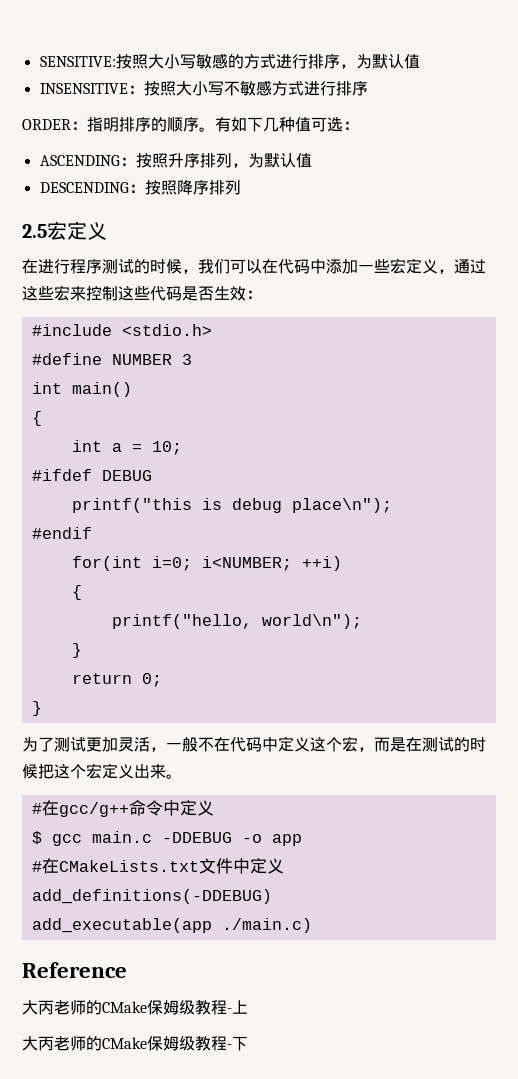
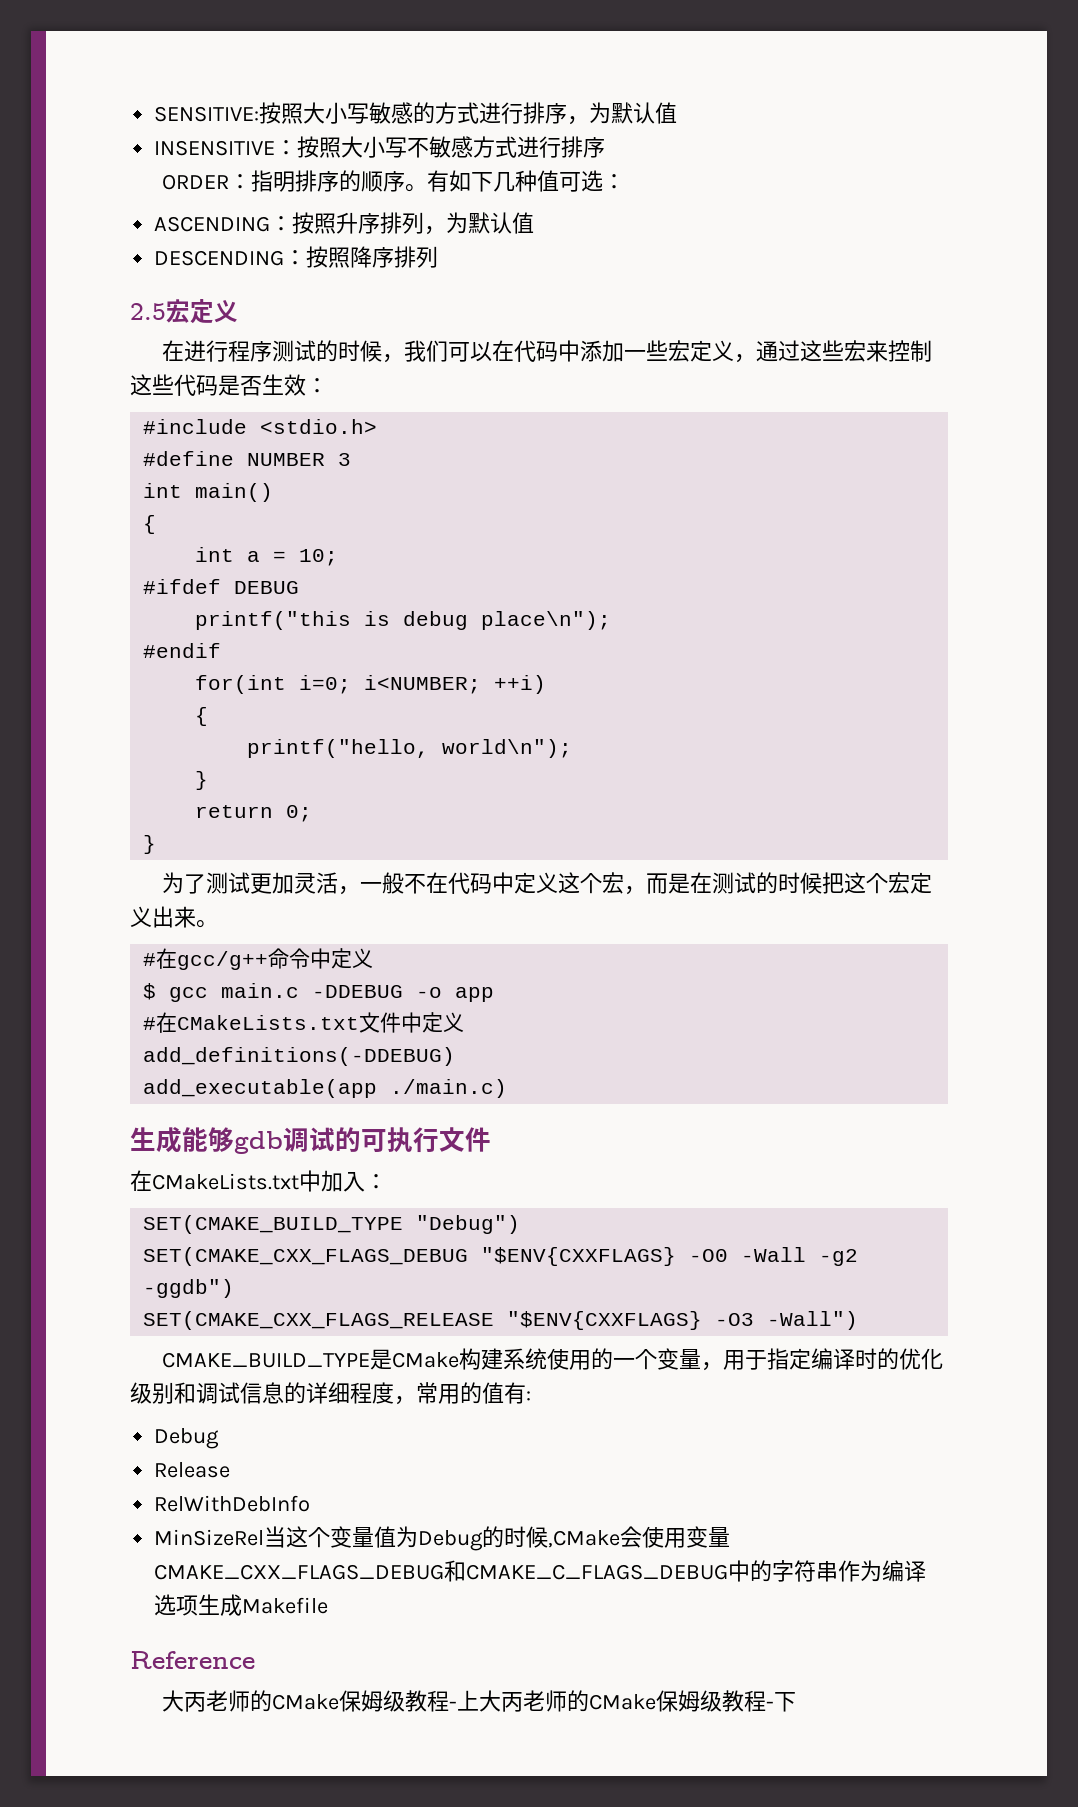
+ 生成能够gdb调试的可执行文件
+ 在CMakeLists.txt中加入：
+ SET(CMAKE_BUILD_TYPE "Debug")
+ SET(CMAKE_CXX_FLAGS_DEBUG "$ENV{CXXFLAGS} -O0 -Wall -g2 -ggdb")
+ SET(CMAKE_CXX_FLAGS_RELEASE "$ENV{CXXFLAGS} -O3 -Wall")
+ CMAKE_BUILD_TYPE是CMake构建系统使用的一个变量，用于指定编译时的优化级别和调试信息的详细程度，常用的值有:
+ Debug
+ Release
+ RelWithDebInfo
+ MinSizeRel当这个变量值为Debug的时候,CMake会使用变量CMAKE_CXX_FLAGS_DEBUG和CMAKE_C_FLAGS_DEBUG中的字符串作为编译选项生成Makefile
- 大丙老师的CMake保姆级教程-上
- 大丙老师的CMake保姆级教程-下
+ 大丙老师的CMake保姆级教程-上大丙老师的CMake保姆级教程-下

